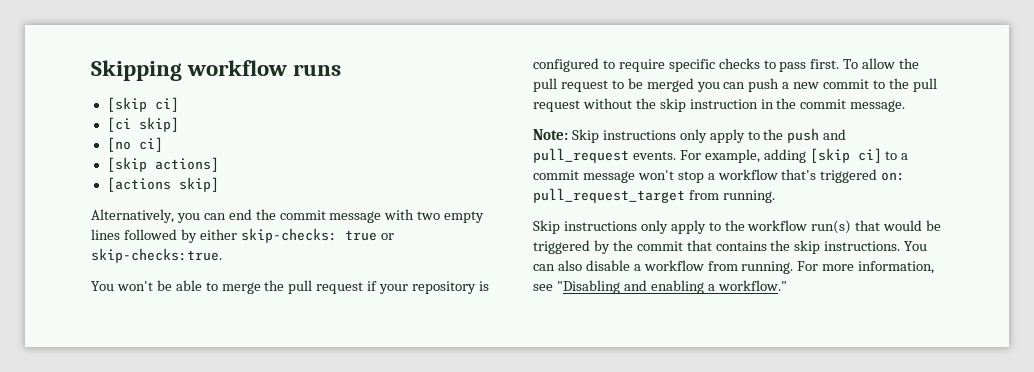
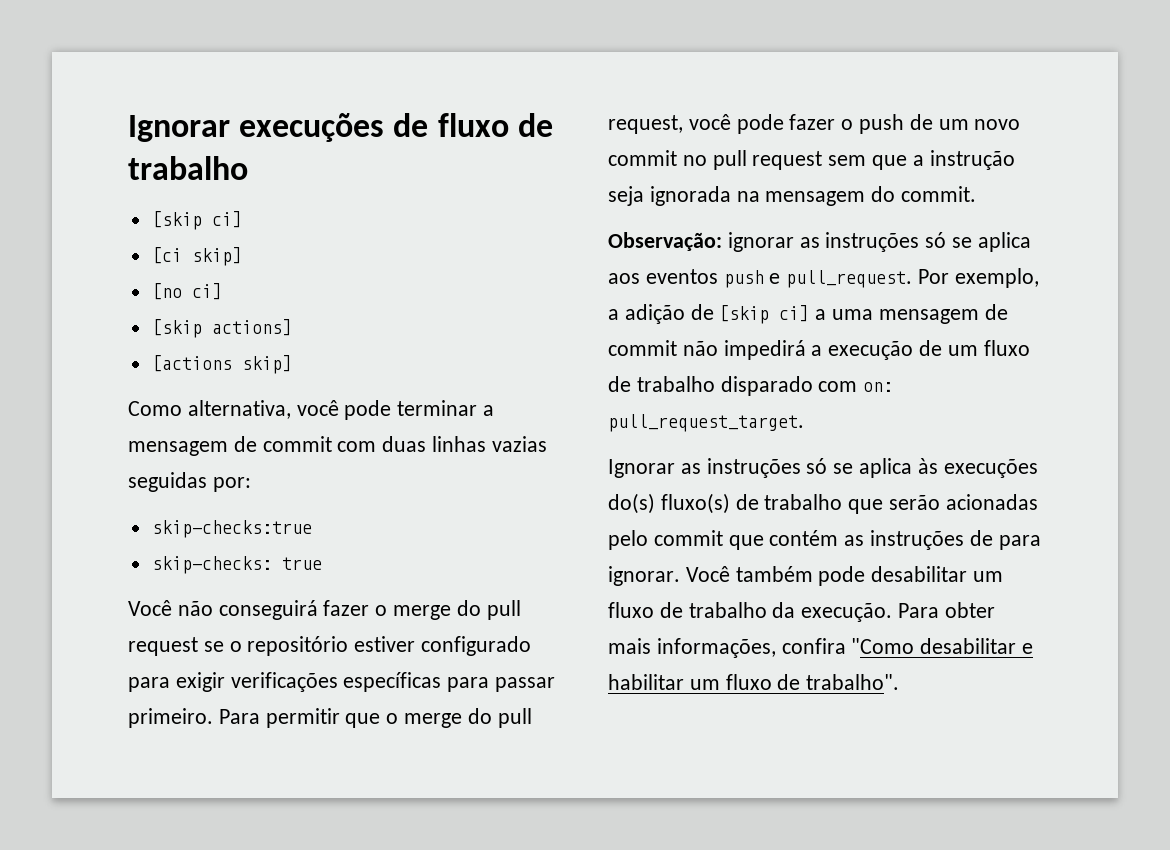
- Skipping workflow runs
+ Ignorar execuções de fluxo de trabalho
- Alternatively, you can end the commit message with two empty lines followed by either skip-checks: true or skip-checks:true.
- You won't be able to merge the pull request if your repository is configured to require specific checks to pass first. To allow the pull request to be merged you can push a new commit to the pull request without the skip instruction in the commit message.
- Note: Skip instructions only apply to the push and pull_request events. For example, adding [skip ci] to a commit message won't stop a workflow that's triggered on: pull_request_target from running.
- Skip instructions only apply to the workflow run(s) that would be triggered by the commit that contains the skip instructions. You can also disable a workflow from running. For more information, see "Disabling and enabling a workflow."
+ Como alternativa, você pode terminar a mensagem de commit com duas linhas vazias seguidas por:
+ skip-checks:true
+ skip-checks: true
+ Você não conseguirá fazer o merge do pull request se o repositório estiver configurado para exigir verificações específicas para passar primeiro. Para permitir que o merge do pull request, você pode fazer o push de um novo commit no pull request sem que a instrução seja ignorada na mensagem do commit.
+ Observação: ignorar as instruções só se aplica aos eventos push e pull_request. Por exemplo, a adição de [skip ci] a uma mensagem de commit não impedirá a execução de um fluxo de trabalho disparado com on: pull_request_target.
+ Ignorar as instruções só se aplica às execuções do(s) fluxo(s) de trabalho que serão acionadas pelo commit que contém as instruções de para ignorar. Você também pode desabilitar um fluxo de trabalho da execução. Para obter mais informações, confira "Como desabilitar e habilitar um fluxo de trabalho".

